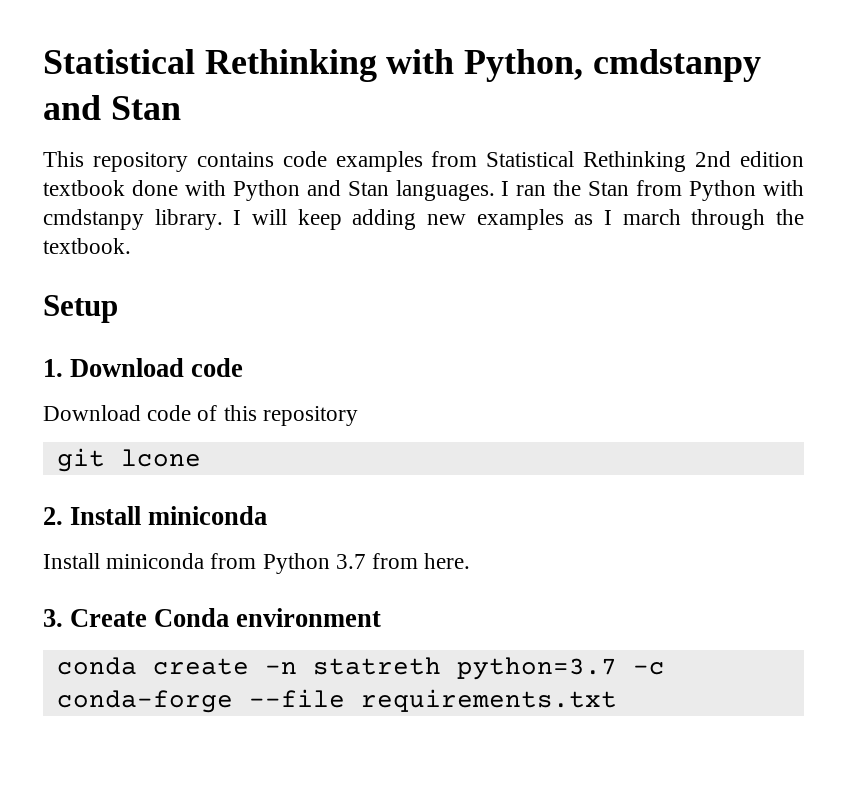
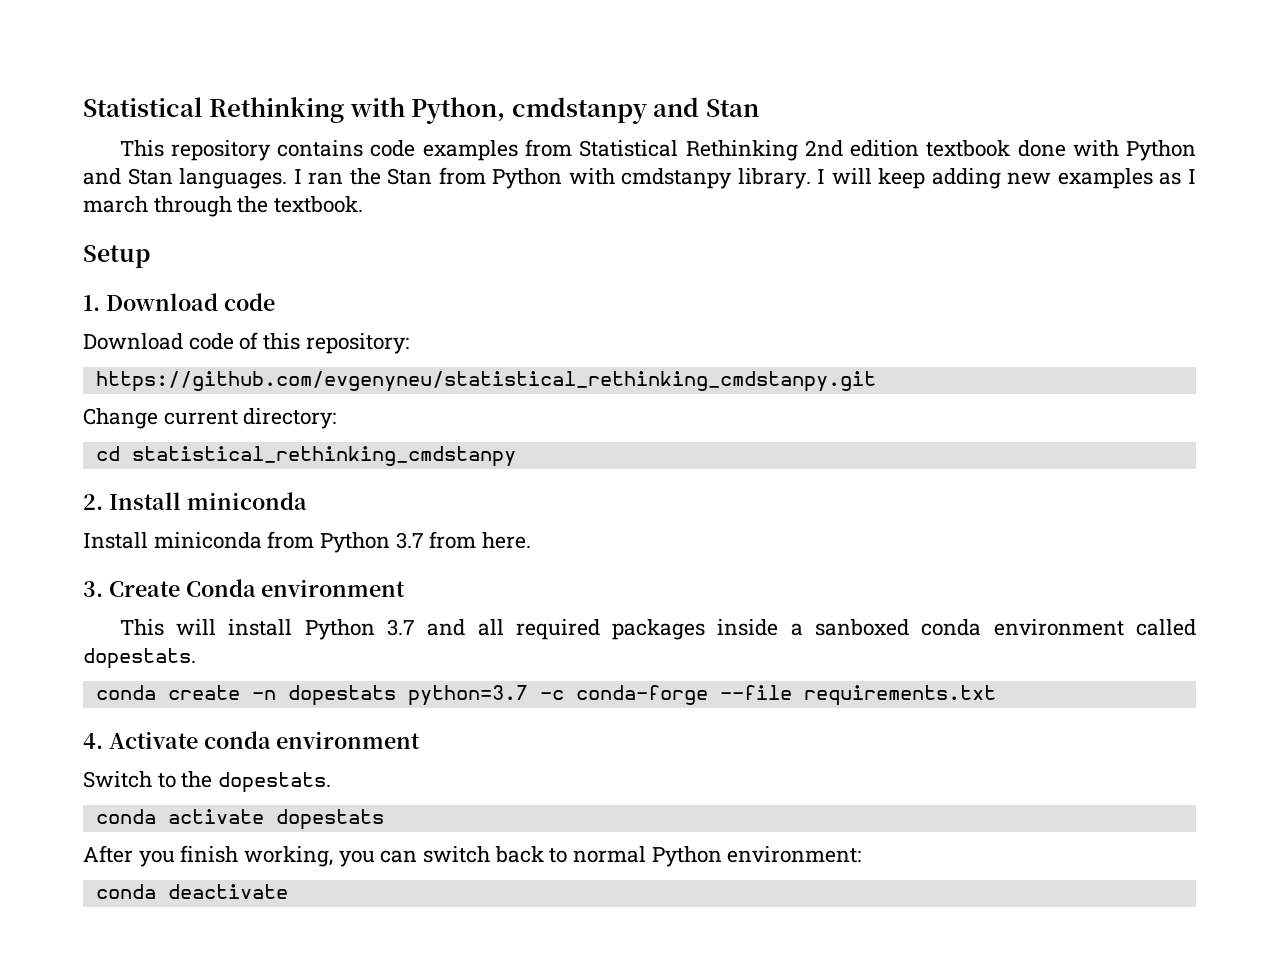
- Download code of this repository
- git lcone
+ Download code of this repository:
+ https://github.com/evgenyneu/statistical_rethinking_cmdstanpy.git
+ Change current directory:
+ cd statistical_rethinking_cmdstanpy
+ This will install Python 3.7 and all required packages inside a sanboxed conda environment called dopestats.
- conda create -n statreth python=3.7 -c conda-forge --file requirements.txt
+ conda create -n dopestats python=3.7 -c conda-forge --file requirements.txt
+ 4. Activate conda environment
+ Switch to the dopestats.
+ conda activate dopestats
+ After you finish working, you can switch back to normal Python environment:
+ conda deactivate

